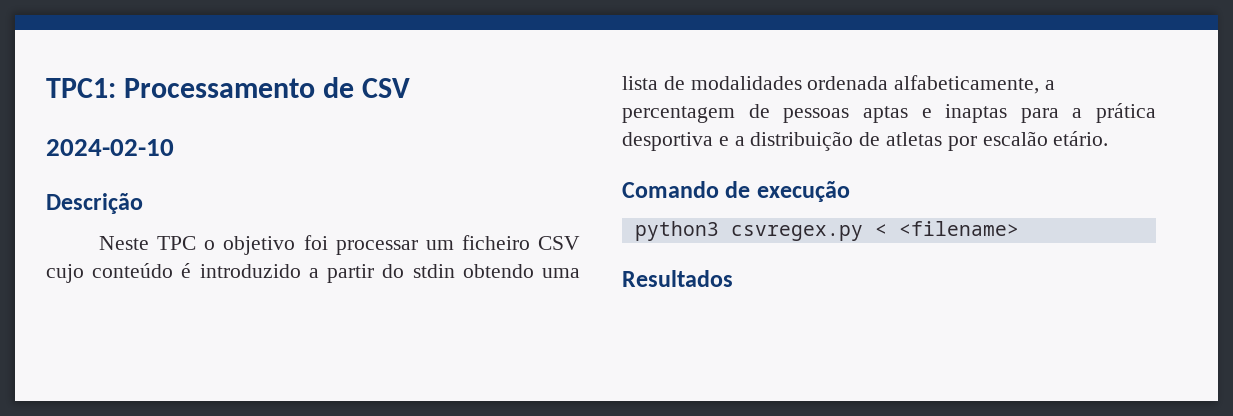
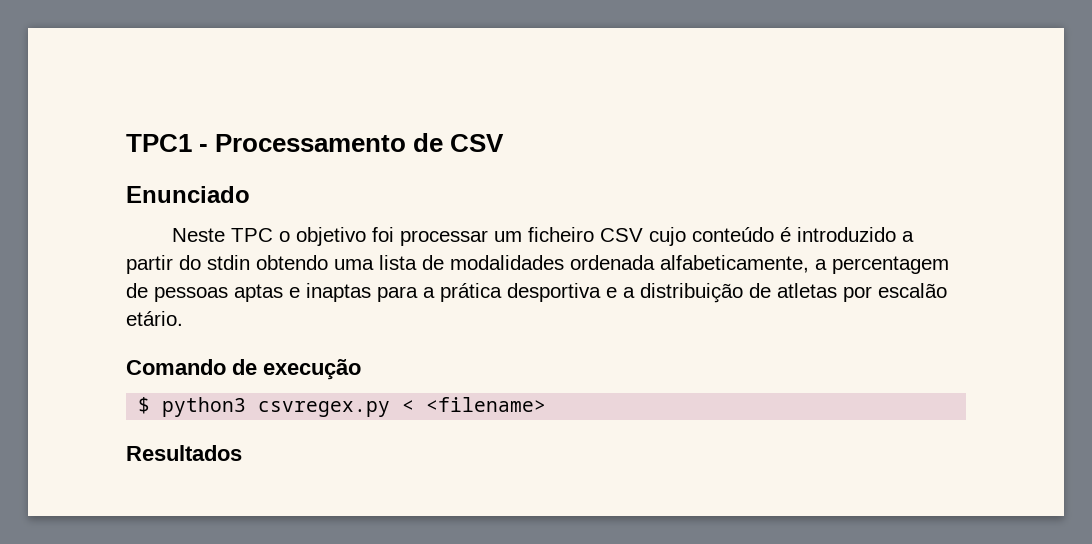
- TPC1: Processamento de CSV
+ TPC1 - Processamento de CSV
- 2024-02-10
- Descrição
+ Enunciado
- python3 csvregex.py < <filename>
+ $ python3 csvregex.py < <filename>

